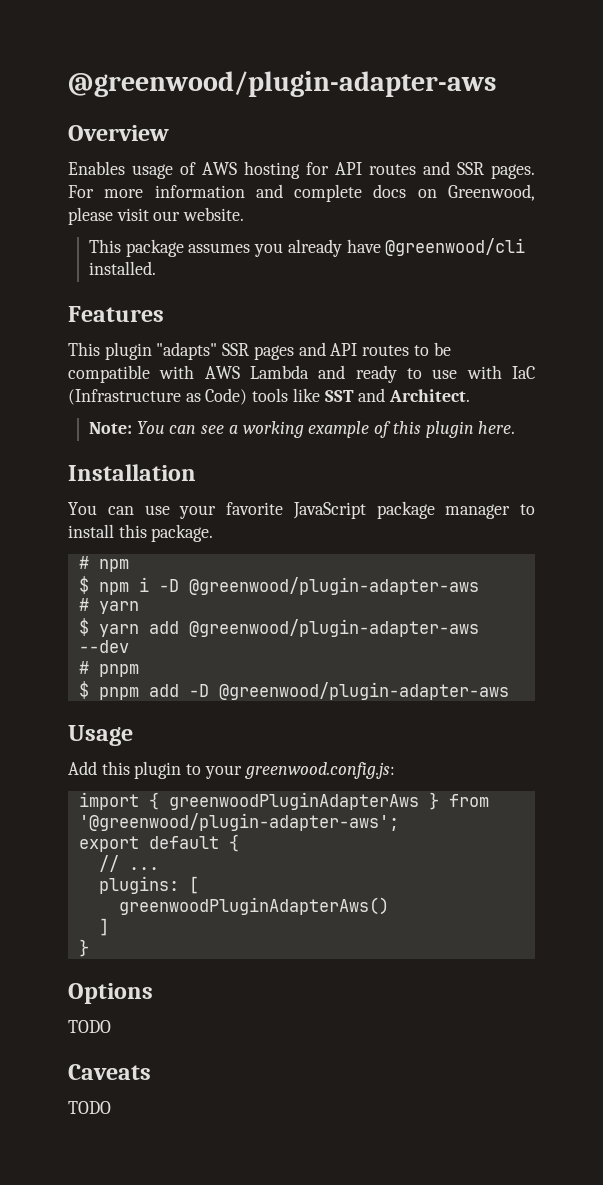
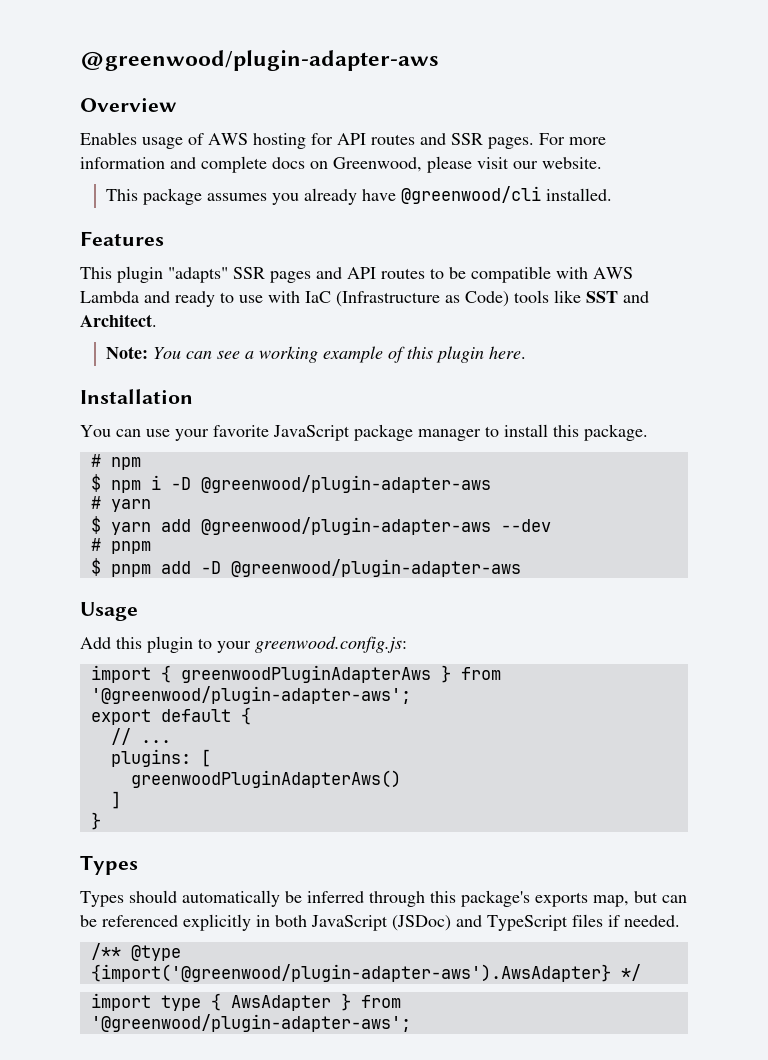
  ]
  }
- Options
- TODO
- Caveats
- TODO
+ Types
+ Types should automatically be inferred through this package's exports map, but can be referenced explicitly in both JavaScript (JSDoc) and TypeScript files if needed.
+ /** @type {import('@greenwood/plugin-adapter-aws').AwsAdapter} */
+ import type { AwsAdapter } from '@greenwood/plugin-adapter-aws';

